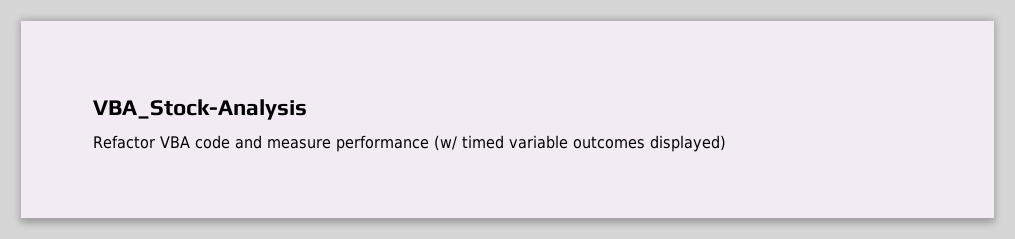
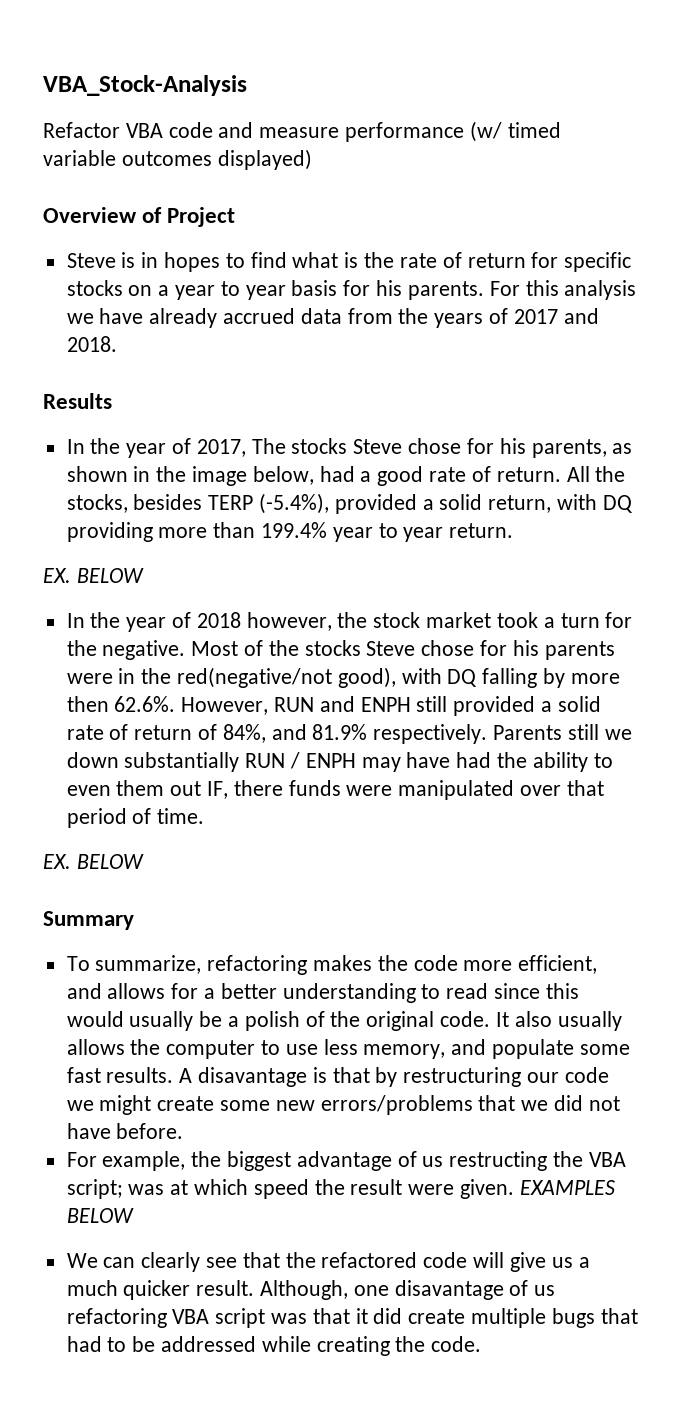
+ Overview of Project
+ Steve is in hopes to find what is the rate of return for specific stocks on a year to year basis for his parents. For this analysis we have already accrued data from the years of 2017 and 2018.
+ Results
+ In the year of 2017, The stocks Steve chose for his parents, as shown in the image below, had a good rate of return. All the stocks, besides TERP (-5.4%), provided a solid return, with DQ providing more than 199.4% year to year return.
+ EX. BELOW
+ In the year of 2018 however, the stock market took a turn for the negative. Most of the stocks Steve chose for his parents were in the red(negative/not good), with DQ falling by more then 62.6%. However, RUN and ENPH still provided a solid rate of return of 84%, and 81.9% respectively. Parents still we down substantially RUN / ENPH may have had the ability to even them out IF, there funds were manipulated over that period of time.
+ EX. BELOW
+ Summary
+ To summarize, refactoring makes the code more efficient, and allows for a better understanding to read since this would usually be a polish of the original code. It also usually allows the computer to use less memory, and populate some fast results. A disavantage is that by restructuring our code we might create some new errors/problems that we did not have before.
+ For example, the biggest advantage of us restructing the VBA script; was at which speed the result were given. EXAMPLES BELOW
+ We can clearly see that the refactored code will give us a much quicker result. Although, one disavantage of us refactoring VBA script was that it did create multiple bugs that had to be addressed while creating the code.

